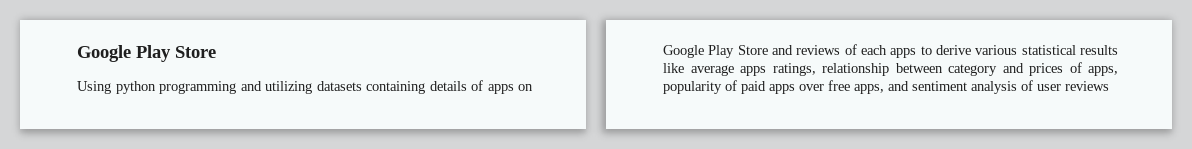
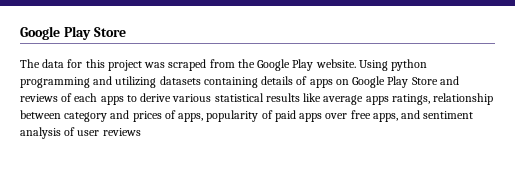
+ The data for this project was scraped from the Google Play website.

